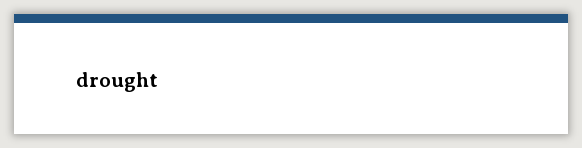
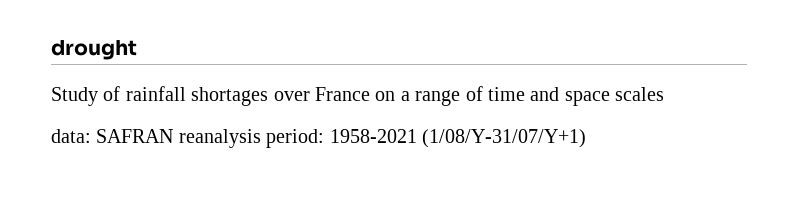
+ Study of rainfall shortages over France on a range of time and space scales
+ data: SAFRAN reanalysis period: 1958-2021 (1/08/Y-31/07/Y+1)

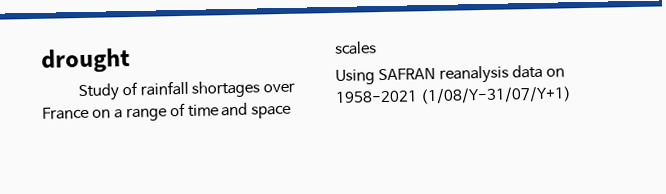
- data: SAFRAN reanalysis period: 1958-2021 (1/08/Y-31/07/Y+1)
+ Using SAFRAN reanalysis data on 1958-2021 (1/08/Y-31/07/Y+1)

